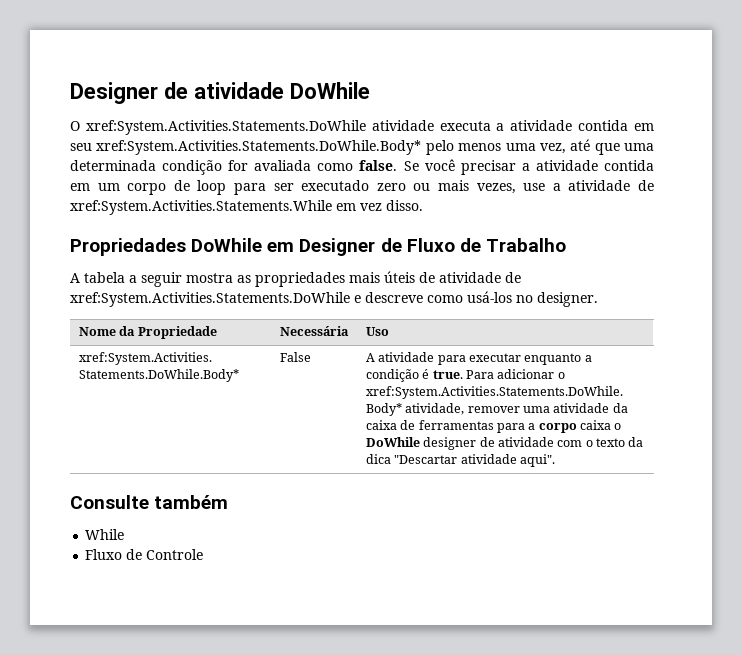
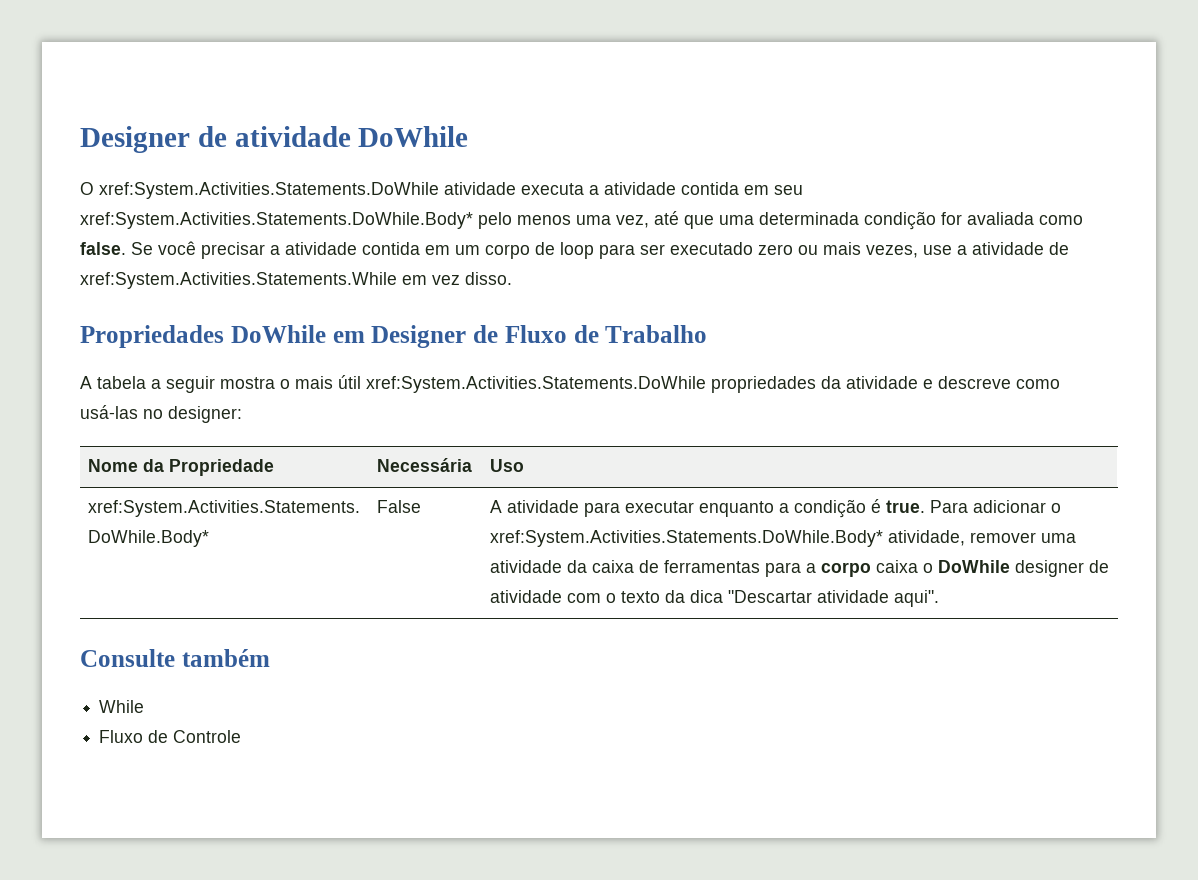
- A tabela a seguir mostra as propriedades mais úteis de atividade de xref:System.Activities.Statements.DoWhile e descreve como usá-los no designer.
+ A tabela a seguir mostra o mais útil xref:System.Activities.Statements.DoWhile propriedades da atividade e descreve como usá-las no designer:

